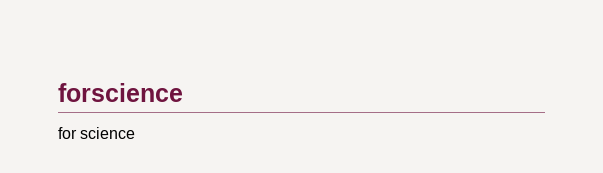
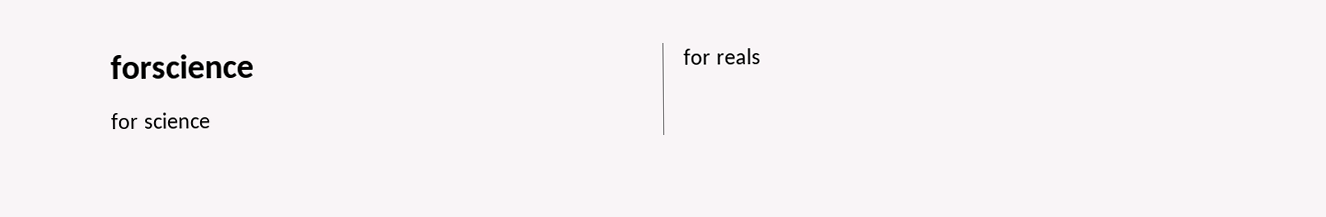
+ for reals

